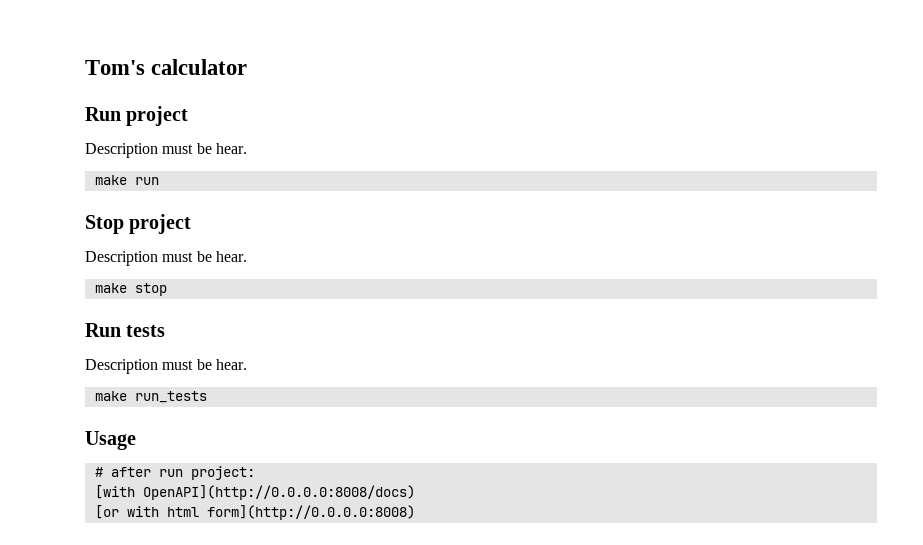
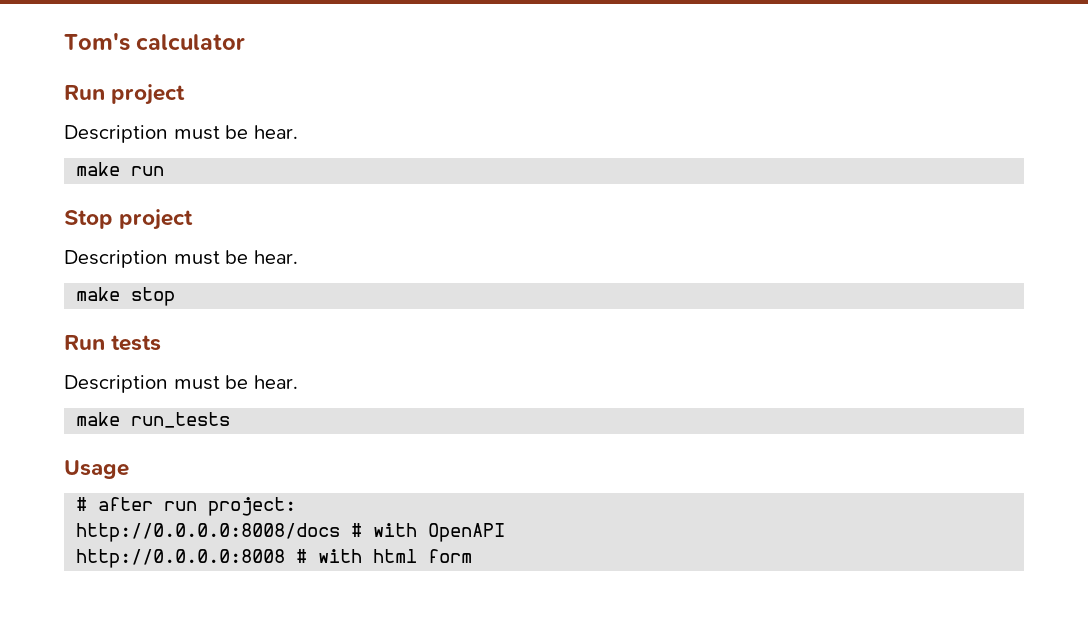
- [with OpenAPI](http://0.0.0.0:8008/docs)
- [or with html form](http://0.0.0.0:8008)
+ http://0.0.0.0:8008/docs # with OpenAPI
+ http://0.0.0.0:8008 # with html form

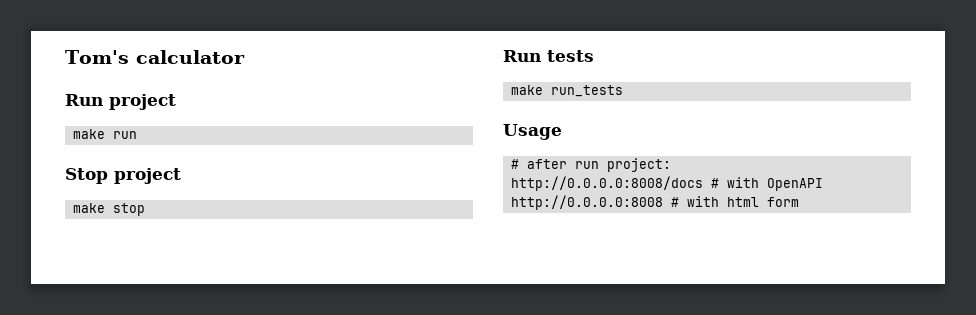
  Run project
- Description must be hear.
  Stop project
- Description must be hear.
  Run tests
- Description must be hear.

